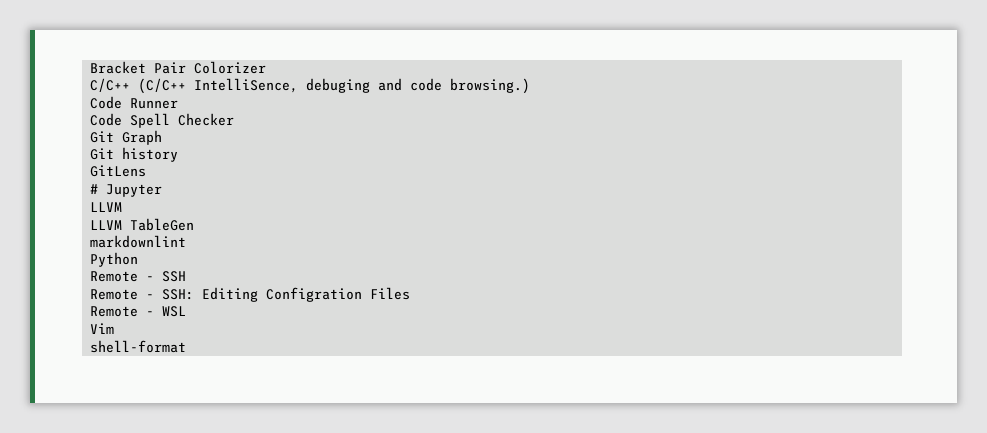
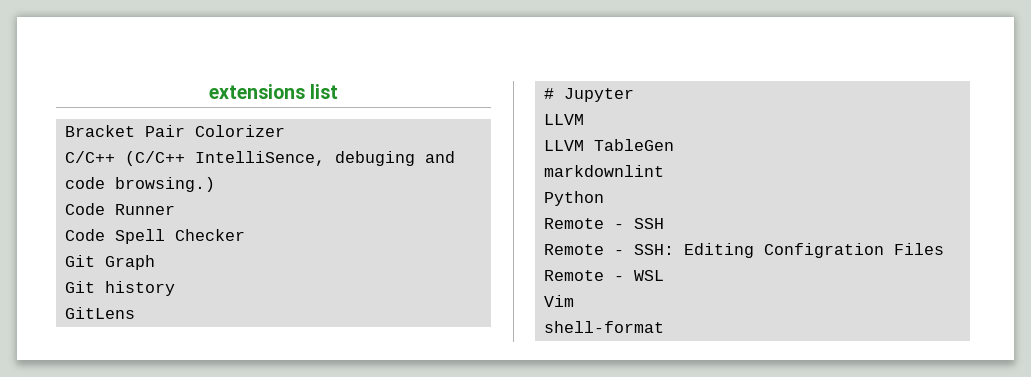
+ extensions list

